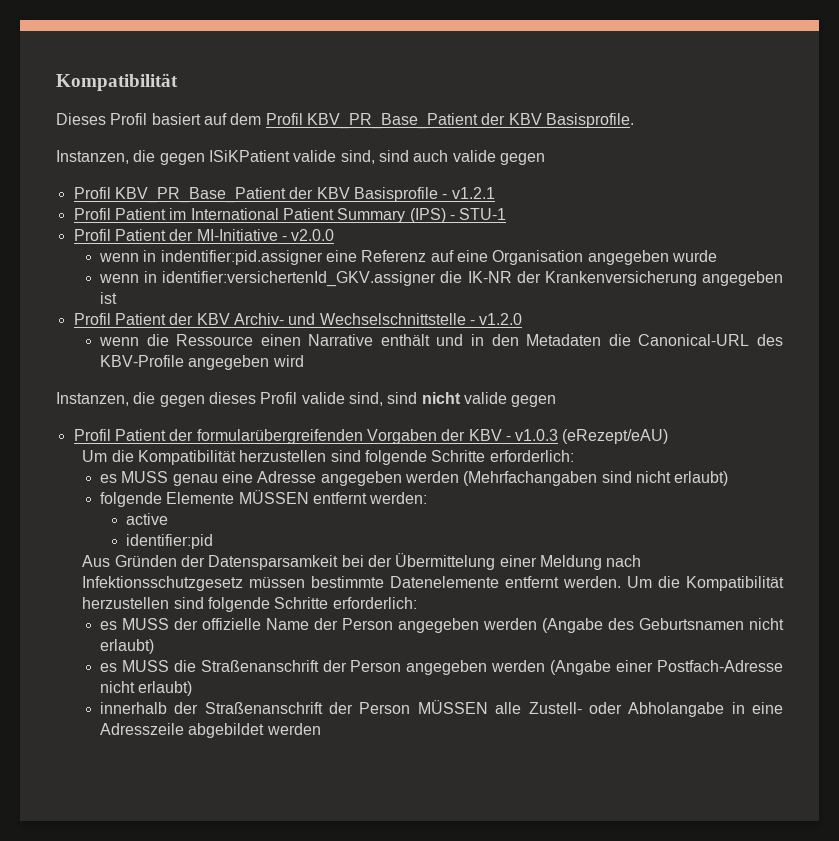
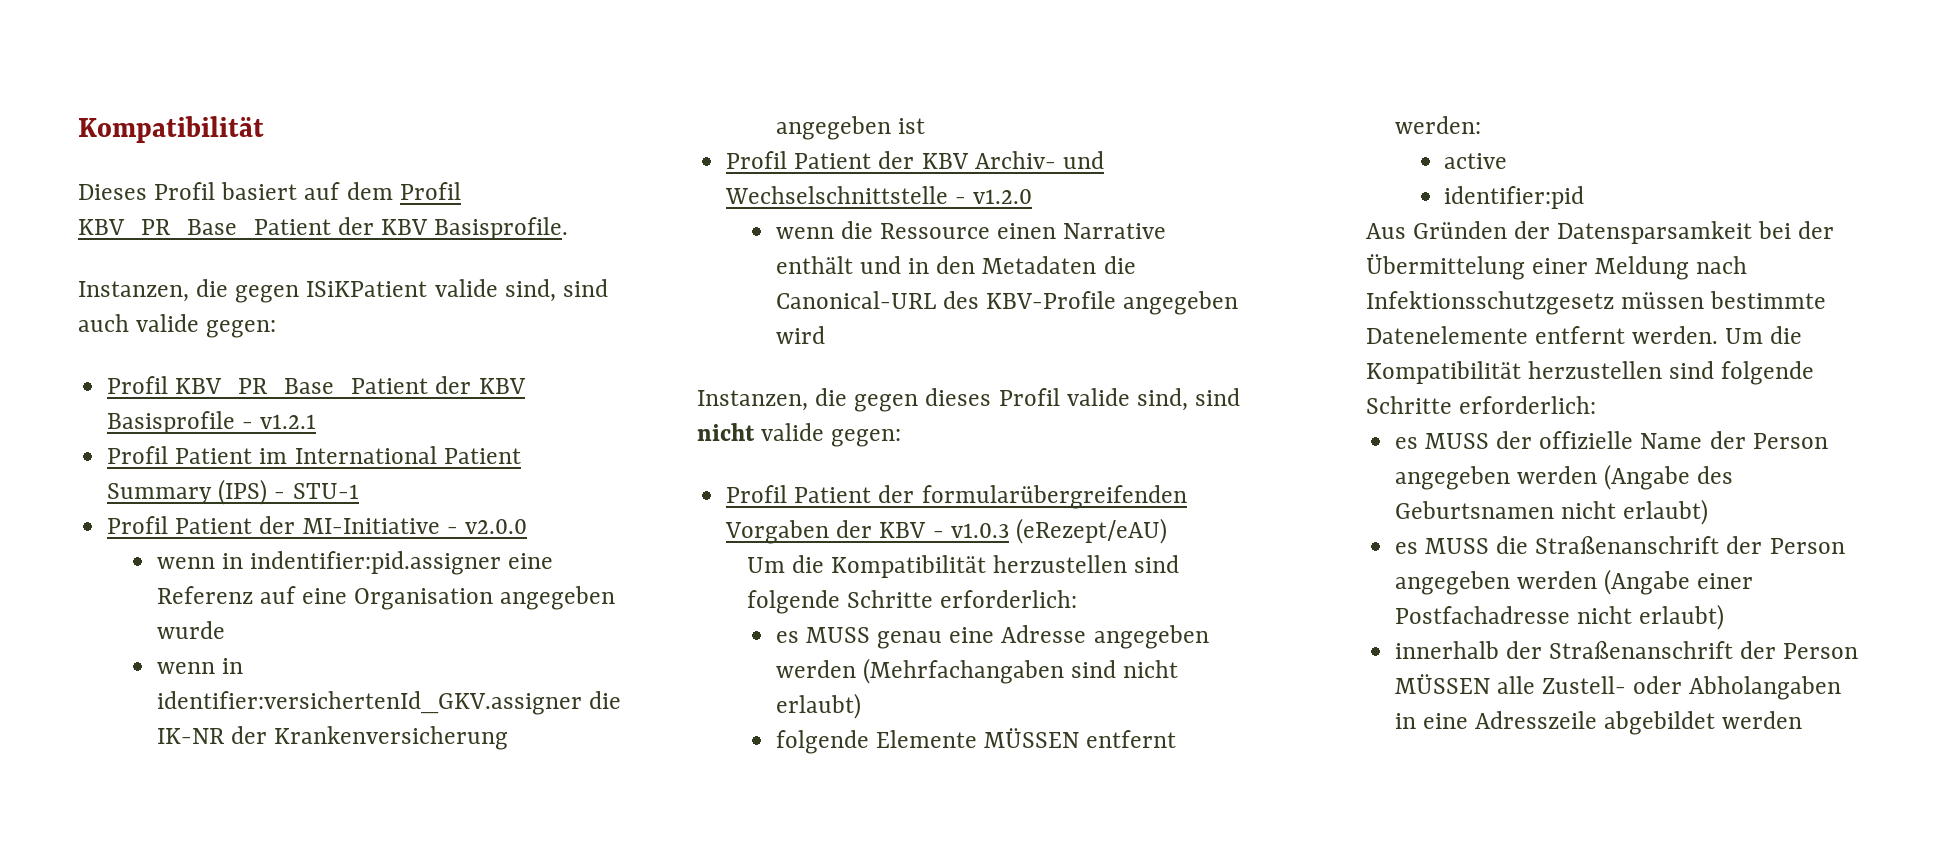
- Instanzen, die gegen ISiKPatient valide sind, sind auch valide gegen
+ Instanzen, die gegen ISiKPatient valide sind, sind auch valide gegen:
- Instanzen, die gegen dieses Profil valide sind, sind nicht valide gegen
+ Instanzen, die gegen dieses Profil valide sind, sind nicht valide gegen:
- es MUSS die Straßenanschrift der Person angegeben werden (Angabe einer Postfach-Adresse nicht erlaubt)
+ es MUSS die Straßenanschrift der Person angegeben werden (Angabe einer Postfachadresse nicht erlaubt)
- innerhalb der Straßenanschrift der Person MÜSSEN alle Zustell- oder Abholangabe in eine Adresszeile abgebildet werden
+ innerhalb der Straßenanschrift der Person MÜSSEN alle Zustell- oder Abholangaben in eine Adresszeile abgebildet werden

